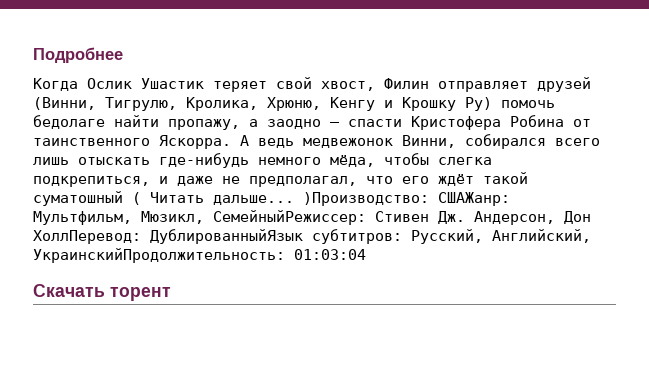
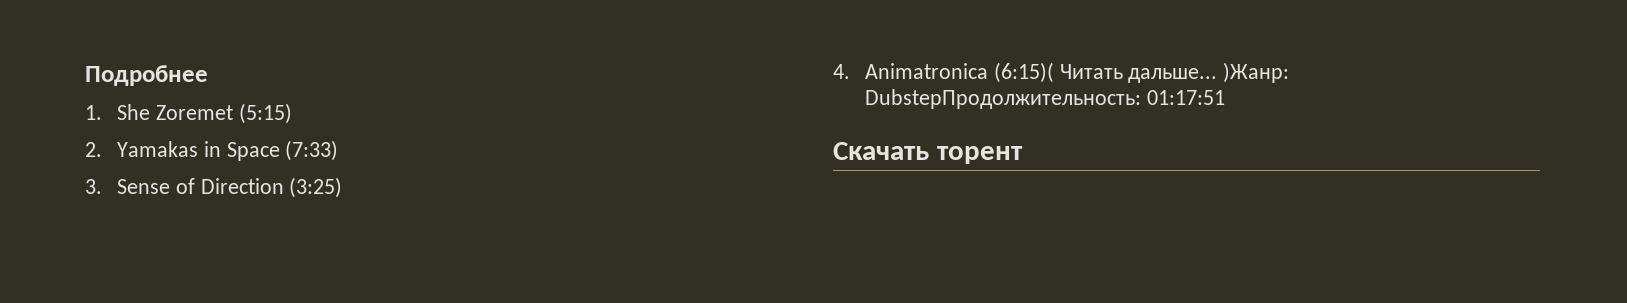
- Когда Ослик Ушастик теряет свой хвост, Филин отправляет друзей (Винни, Тигрулю, Кролика, Хрюню, Кенгу и Крошку Ру) помочь бедолаге найти пропажу, а заодно — спасти Кристофера Робина от таинственного Яскорра. А ведь медвежонок Винни, собирался всего лишь отыскать где-нибудь немного мёда, чтобы слегка подкрепиться, и даже не предполагал, что его ждёт такой суматошный ( Читать дальше... )Производство: СШАЖанр: Мультфильм, Мюзикл, СемейныйРежиссер: Стивен Дж. Андерсон, Дон ХоллПеревод: ДублированныйЯзык субтитров: Русский, Английский, УкраинскийПродолжительность: 01:03:04
+ 1. She Zoremet (5:15)
+ 2. Yamakas in Space (7:33)
+ 3. Sense of Direction (3:25)
+ 4. Animatronica (6:15)( Читать дальше... )Жанр: DubstepПродолжительность: 01:17:51

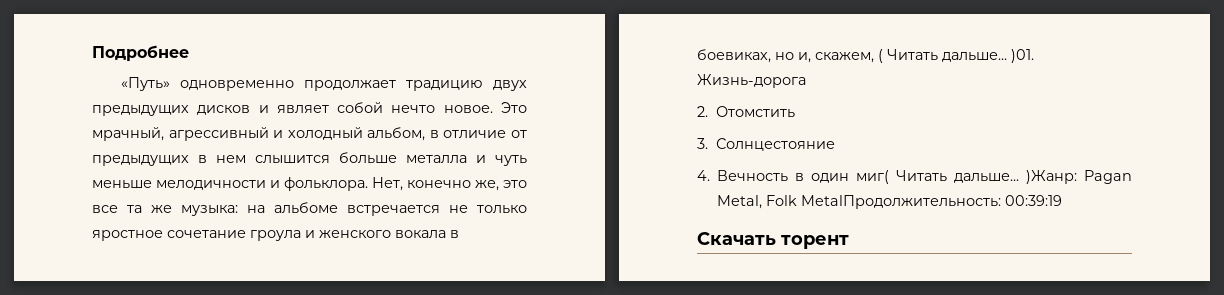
- 1. She Zoremet (5:15)
- 2. Yamakas in Space (7:33)
- 3. Sense of Direction (3:25)
- 4. Animatronica (6:15)( Читать дальше... )Жанр: DubstepПродолжительность: 01:17:51
+ «Путь» одновременно продолжает традицию двух предыдущих дисков и являет собой нечто новое. Это мрачный, агрессивный и холодный альбом, в отличие от предыдущих в нем слышится больше металла и чуть меньше мелодичности и фольклора. Нет, конечно же, это все та же музыка: на альбоме встречается не только яростное сочетание гроула и женского вокала в боевиках, но и, скажем, ( Читать дальше... )01. Жизнь-дорога
+ 2. Отомстить
+ 3. Солнцестояние
+ 4. Вечность в один миг( Читать дальше... )Жанр: Pagan Metal, Folk MetalПродолжительность: 00:39:19

